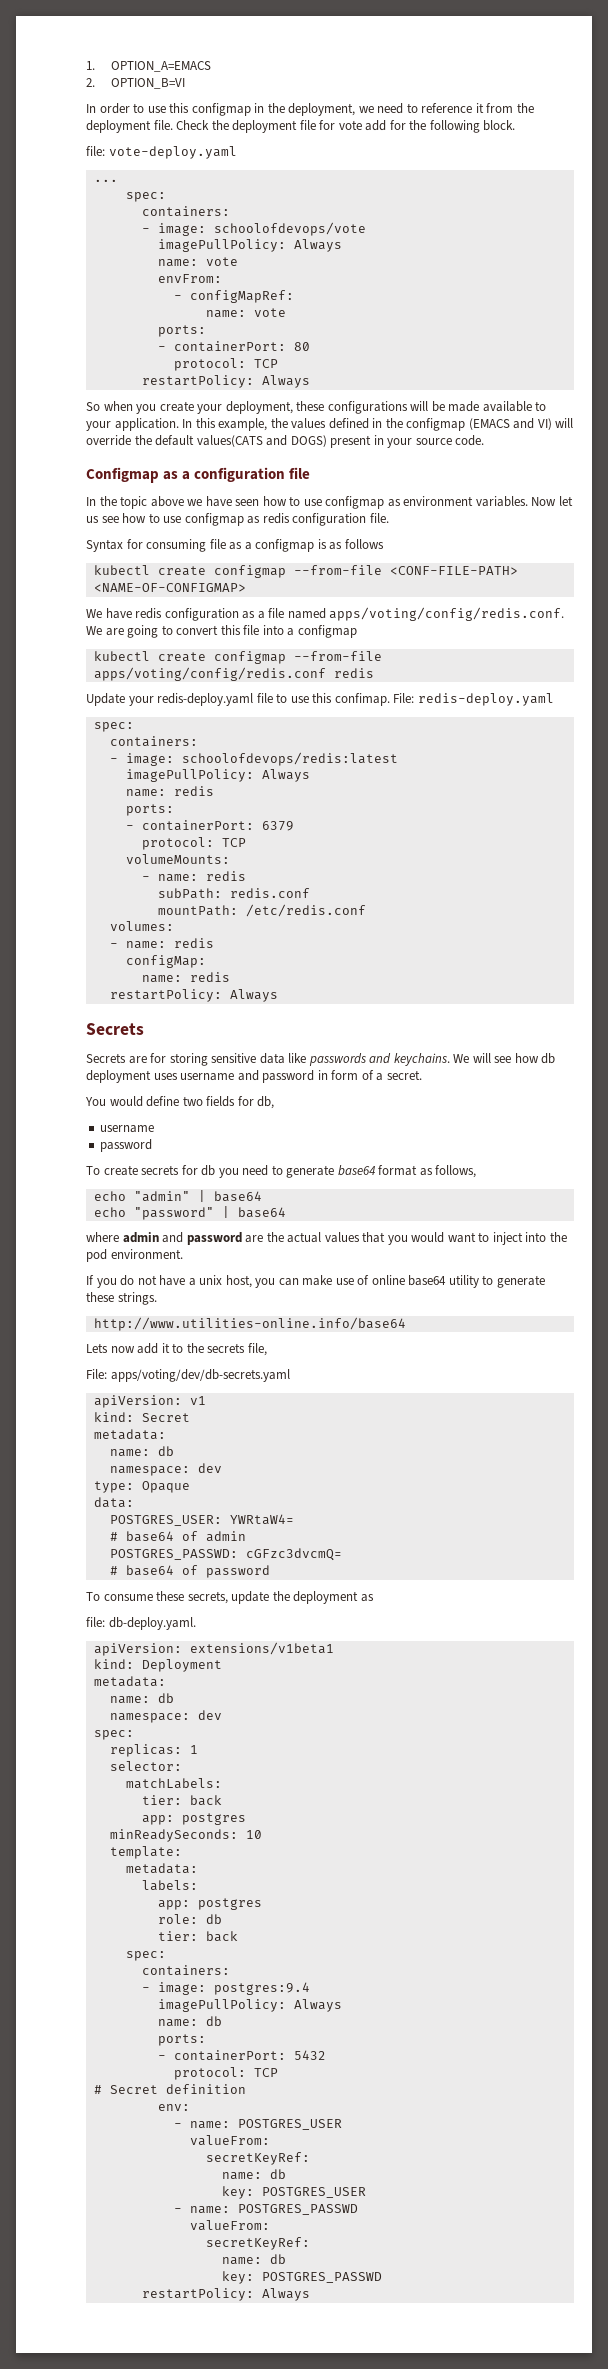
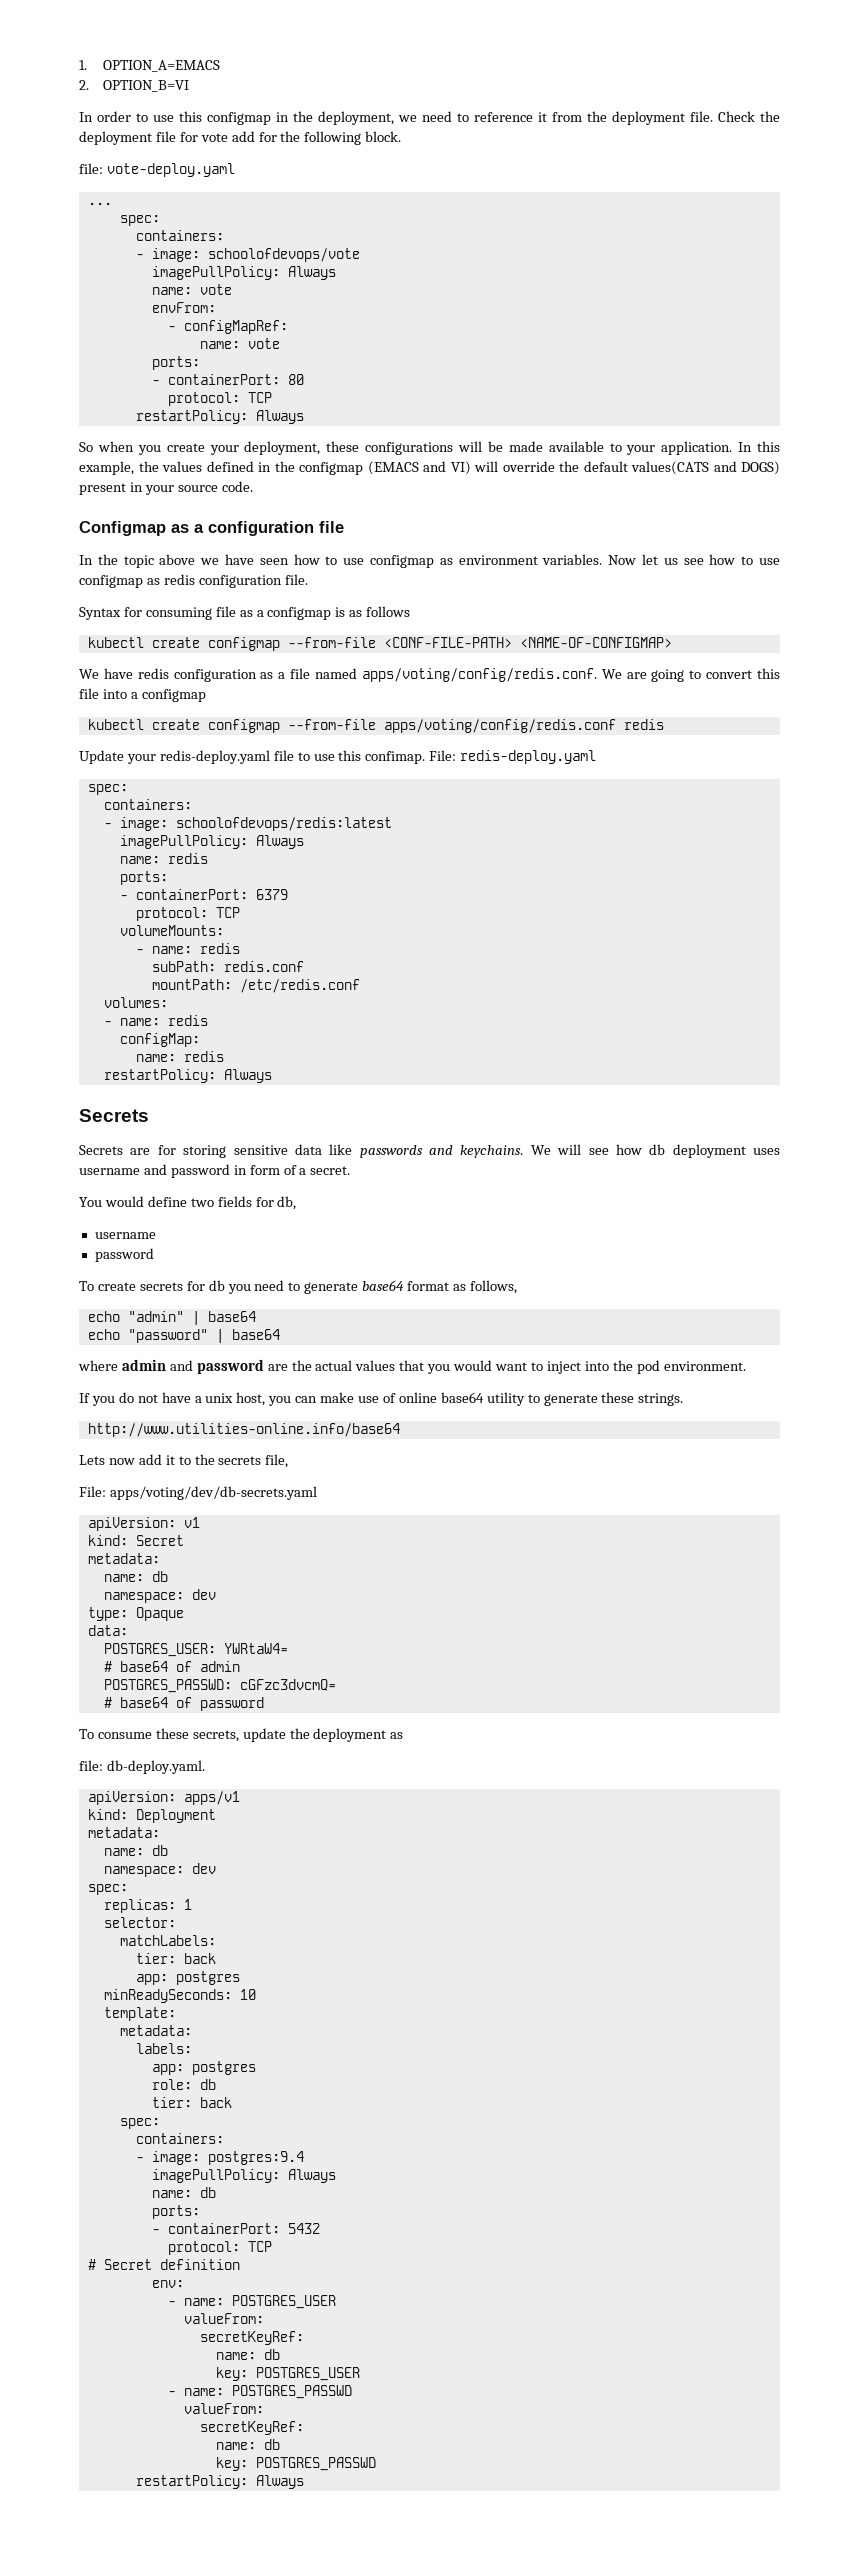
- apiVersion: extensions/v1beta1
+ apiVersion: apps/v1

